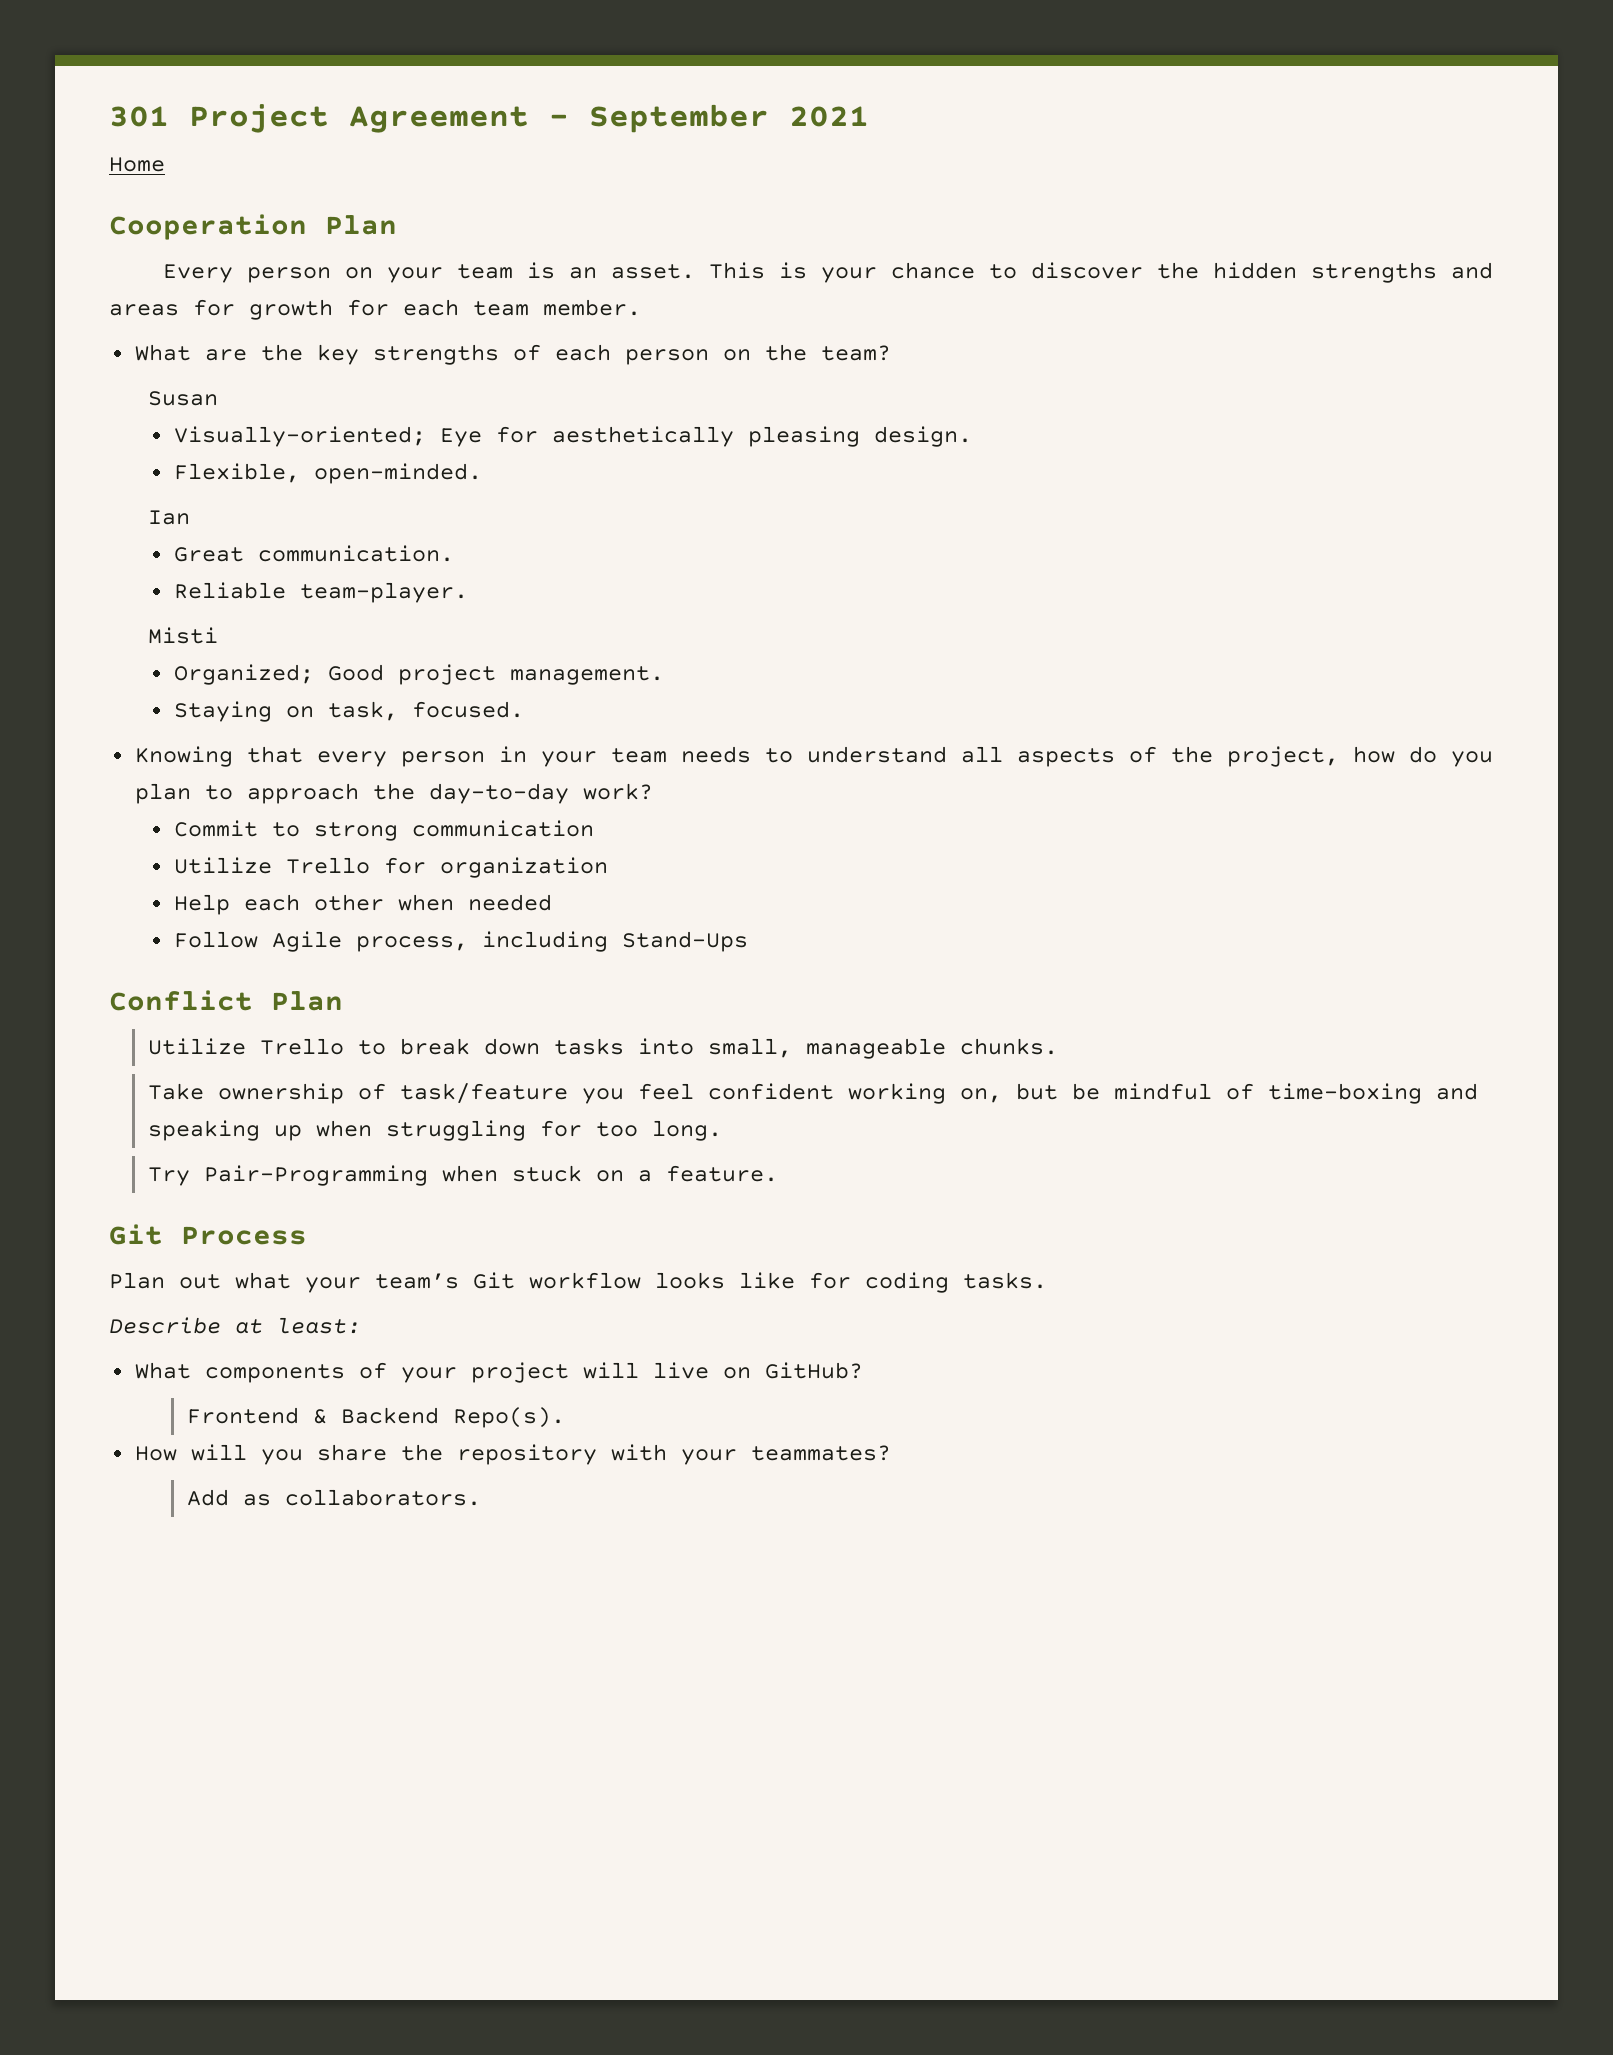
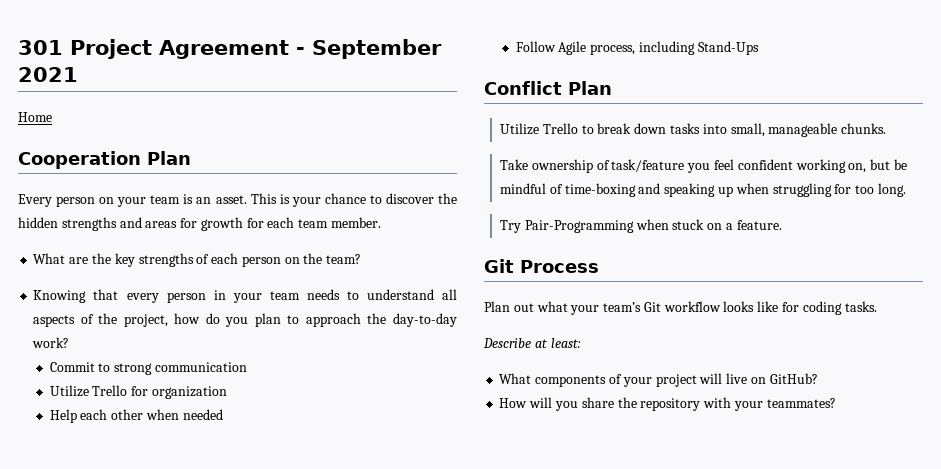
- Susan
- Visually-oriented; Eye for aesthetically pleasing design.
- Flexible, open-minded.
- Ian
- Great communication.
- Reliable team-player.
- Misti
- Organized; Good project management.
- Staying on task, focused.
- Frontend & Backend Repo(s).
- Add as collaborators.

